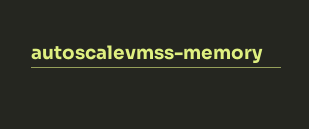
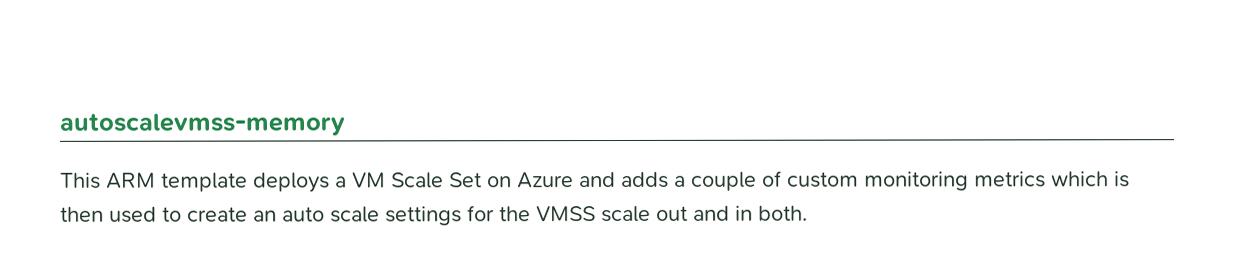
+ This ARM template deploys a VM Scale Set on Azure and adds a couple of custom monitoring metrics which is then used to create an auto scale settings for the VMSS scale out and in both.

